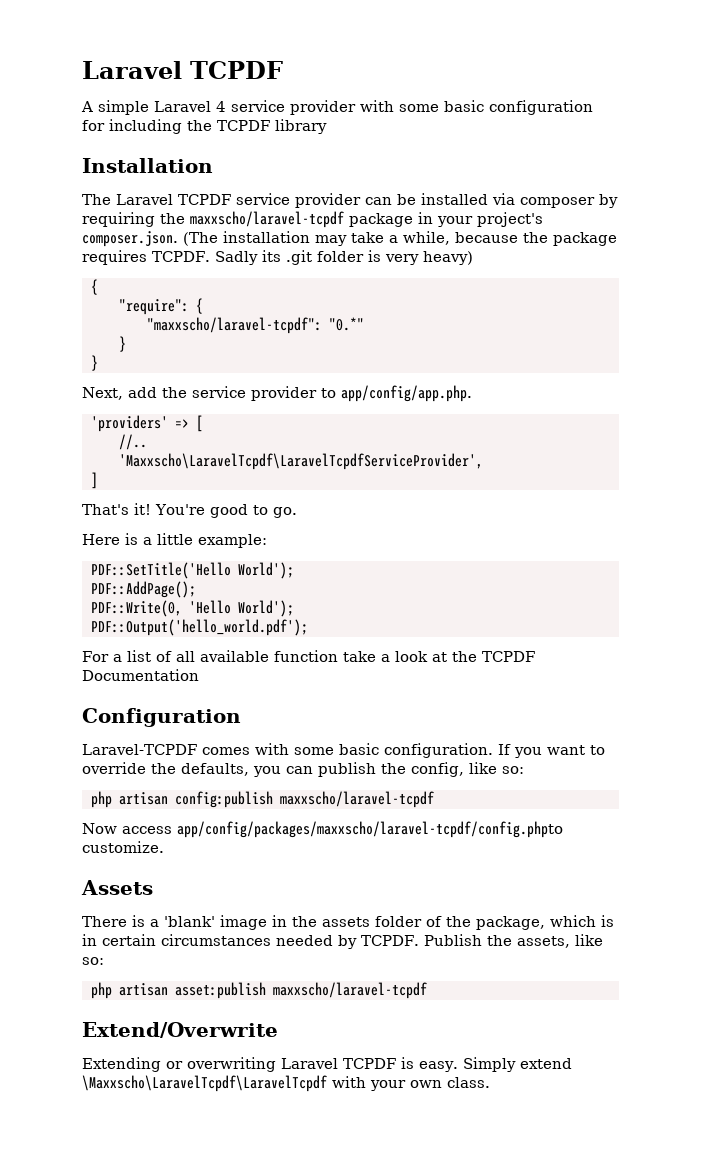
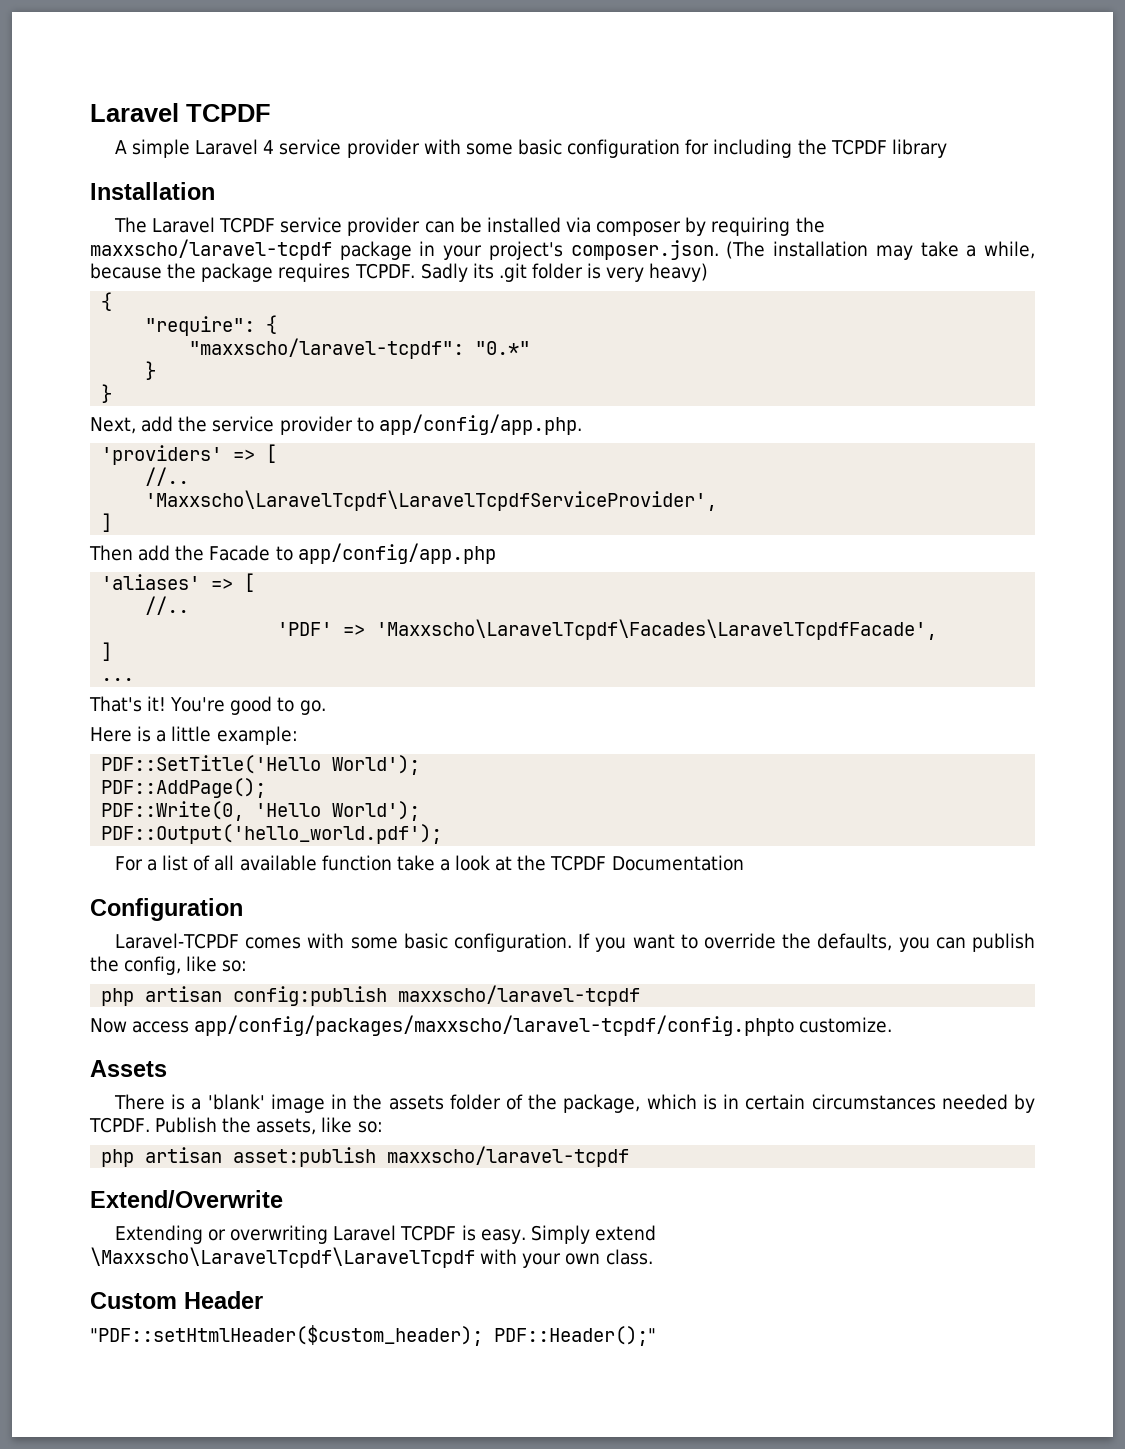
+ Then add the Facade to app/config/app.php
+ 'aliases' => [
+ //..
+ 'PDF' => 'Maxxscho\LaravelTcpdf\Facades\LaravelTcpdfFacade',
+ ]
+ ...
+ Custom Header
+ "PDF::setHtmlHeader($custom_header); PDF::Header();"

